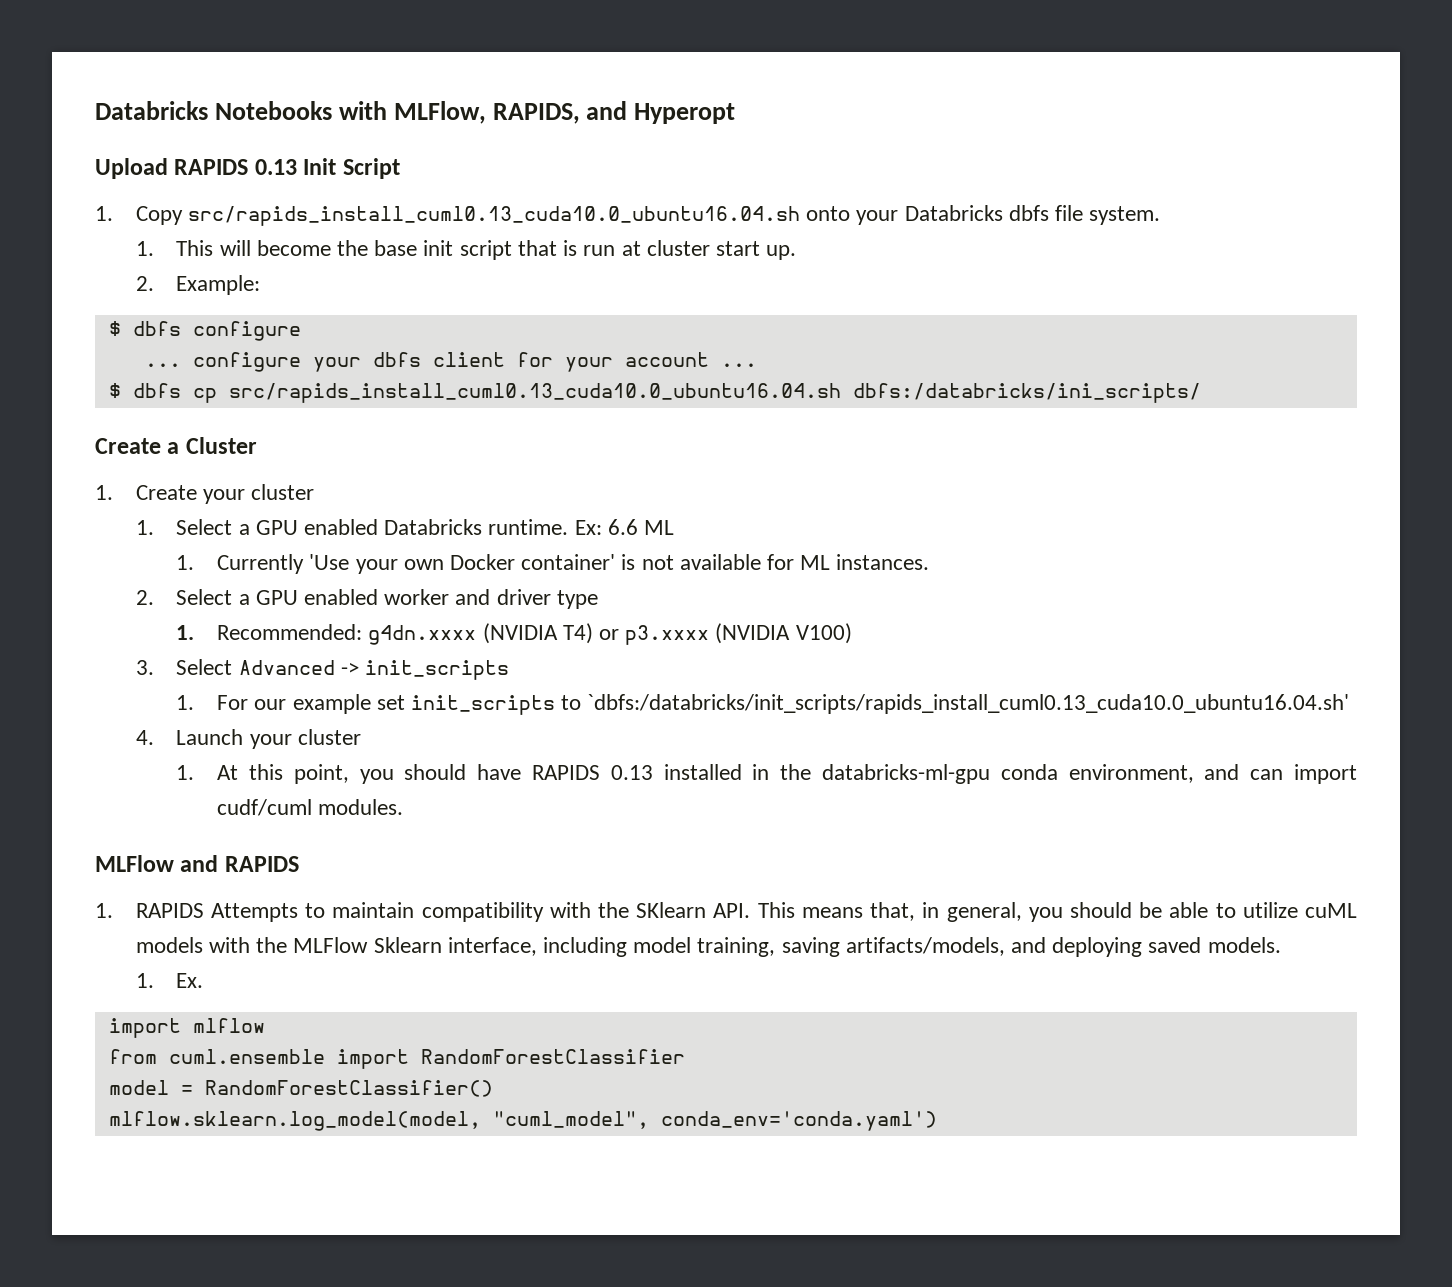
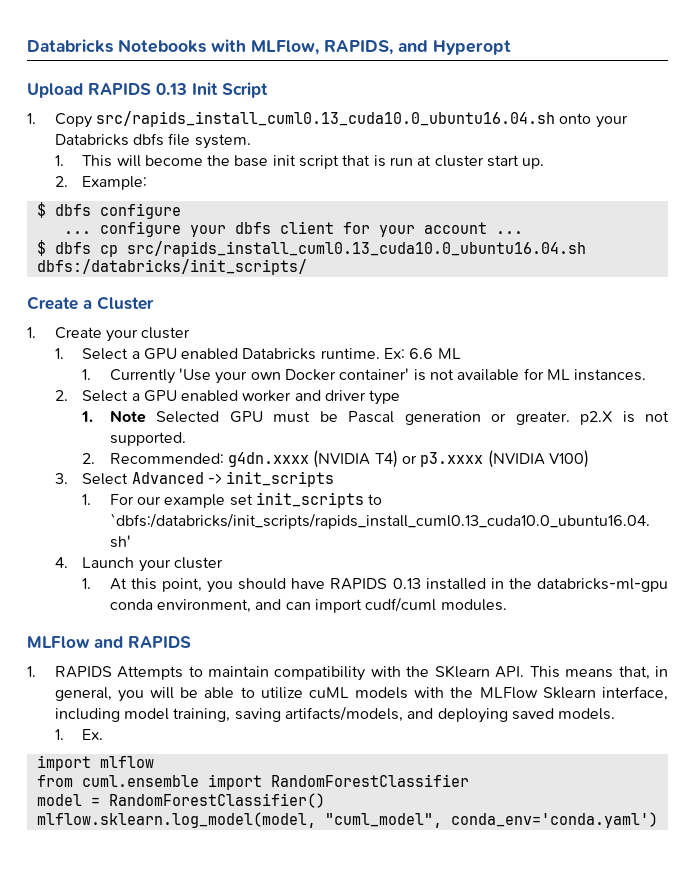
- $ dbfs cp src/rapids_install_cuml0.13_cuda10.0_ubuntu16.04.sh dbfs:/databricks/ini_scripts/
+ $ dbfs cp src/rapids_install_cuml0.13_cuda10.0_ubuntu16.04.sh dbfs:/databricks/init_scripts/
- 1. Recommended: g4dn.xxxx (NVIDIA T4) or p3.xxxx (NVIDIA V100)
+ 1. Note Selected GPU must be Pascal generation or greater. p2.X is not supported.
+ 2. Recommended: g4dn.xxxx (NVIDIA T4) or p3.xxxx (NVIDIA V100)
- 1. RAPIDS Attempts to maintain compatibility with the SKlearn API. This means that, in general, you should be able to utilize cuML models with the MLFlow Sklearn interface, including model training, saving artifacts/models, and deploying saved models.
+ 1. RAPIDS Attempts to maintain compatibility with the SKlearn API. This means that, in general, you will be able to utilize cuML models with the MLFlow Sklearn interface, including model training, saving artifacts/models, and deploying saved models.

